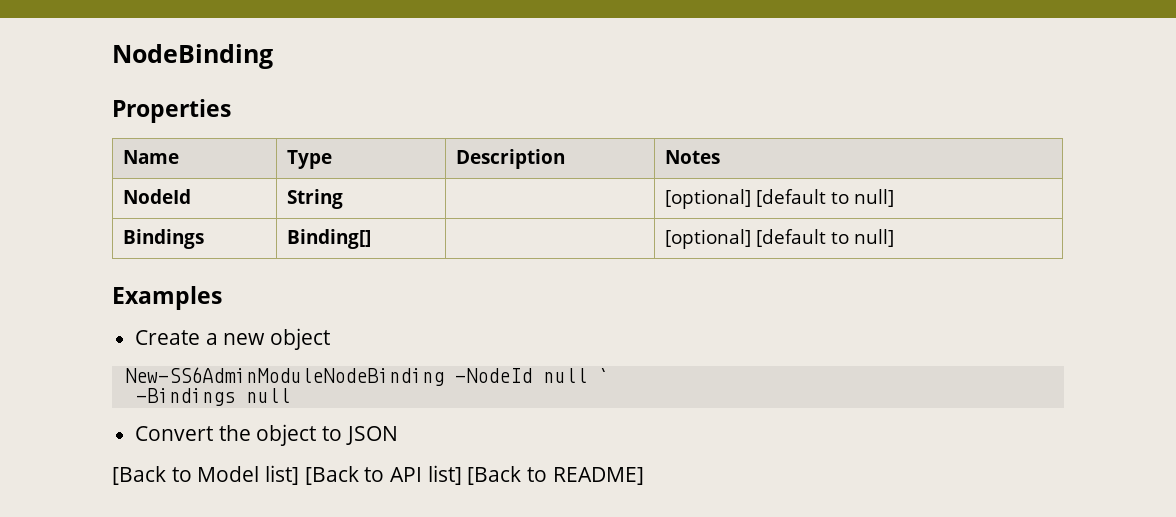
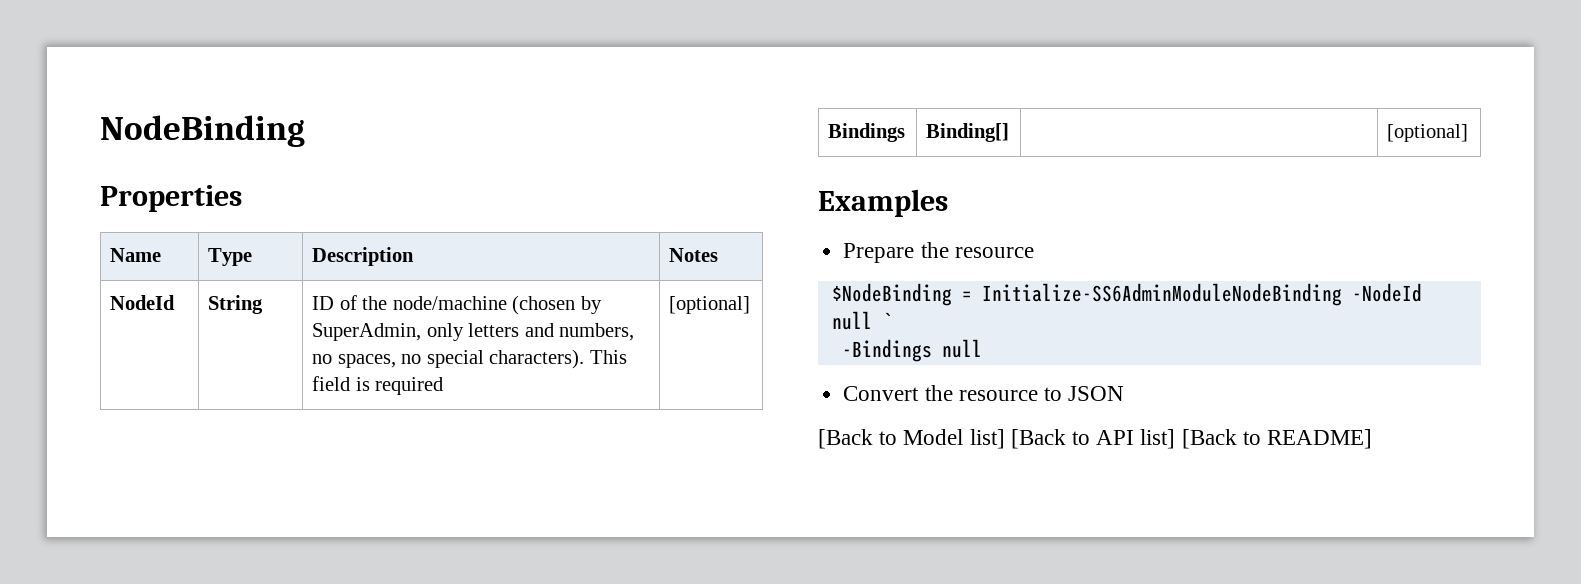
- NodeId | String | | [optional] [default to null]
- Bindings | Binding[] | | [optional] [default to null]
+ NodeId | String | ID of the node/machine (chosen by SuperAdmin, only letters and numbers, no spaces, no special characters). This field is required | [optional]
+ Bindings | Binding[] | | [optional]
  Examples
- Create a new object
- New-SS6AdminModuleNodeBinding -NodeId null `
+ Prepare the resource
+ $NodeBinding = Initialize-SS6AdminModuleNodeBinding -NodeId null `
- Convert the object to JSON
+ Convert the resource to JSON

